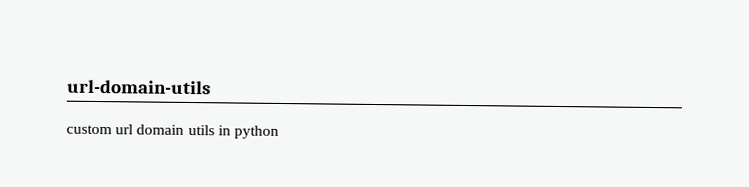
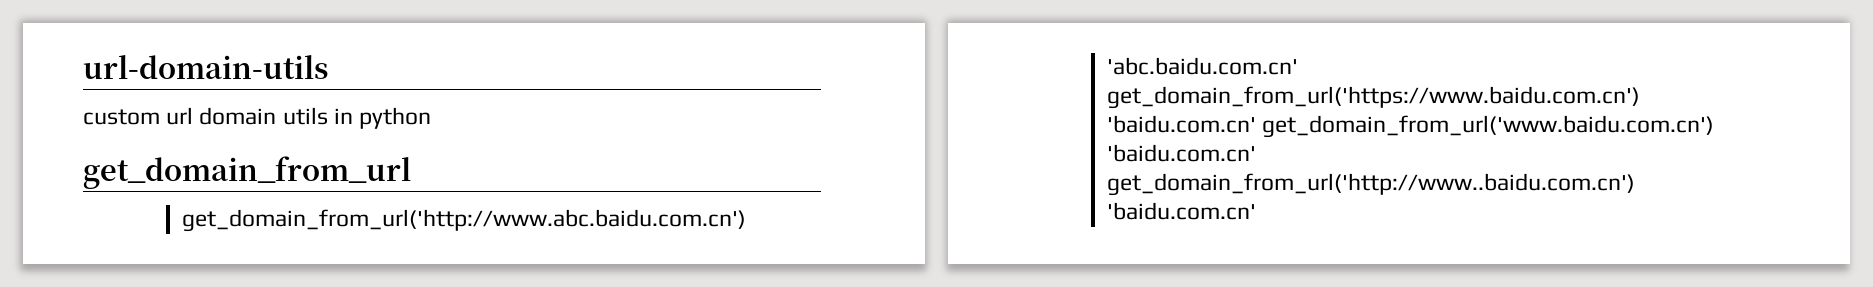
+ get_domain_from_url
+ get_domain_from_url('http://www.abc.baidu.com.cn') 'abc.baidu.com.cn' get_domain_from_url('https://www.baidu.com.cn') 'baidu.com.cn' get_domain_from_url('www.baidu.com.cn') 'baidu.com.cn' get_domain_from_url('http://www..baidu.com.cn') 'baidu.com.cn'

